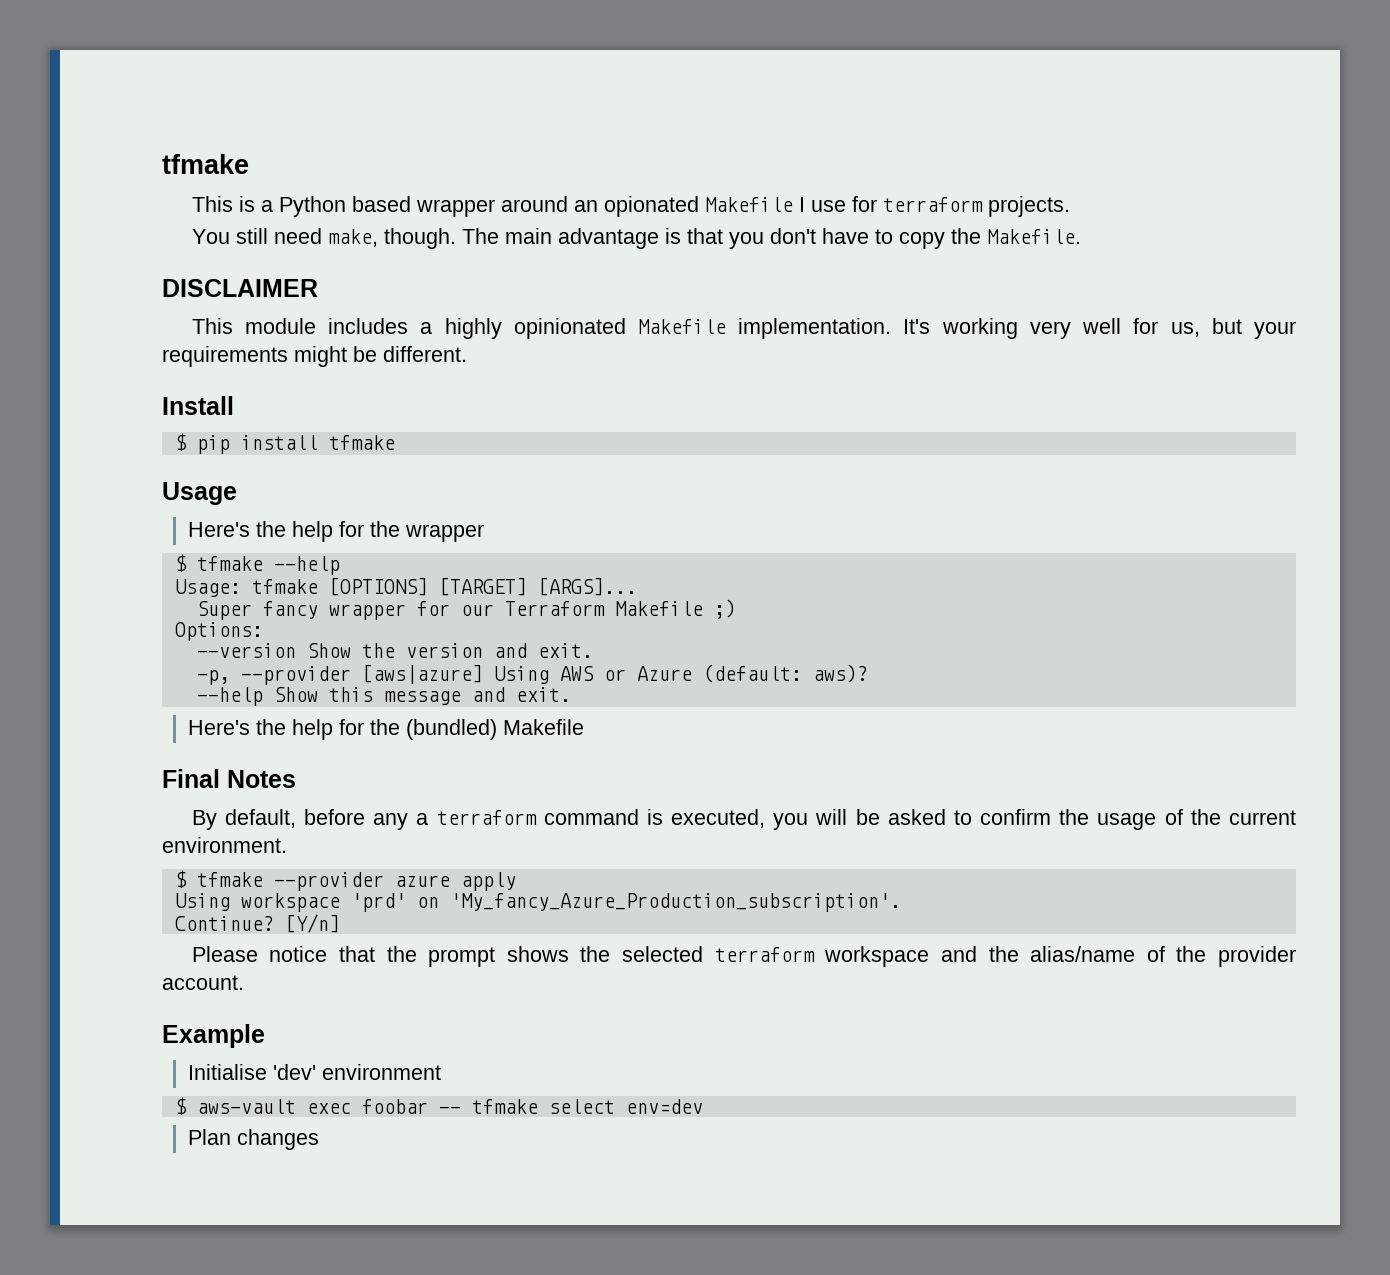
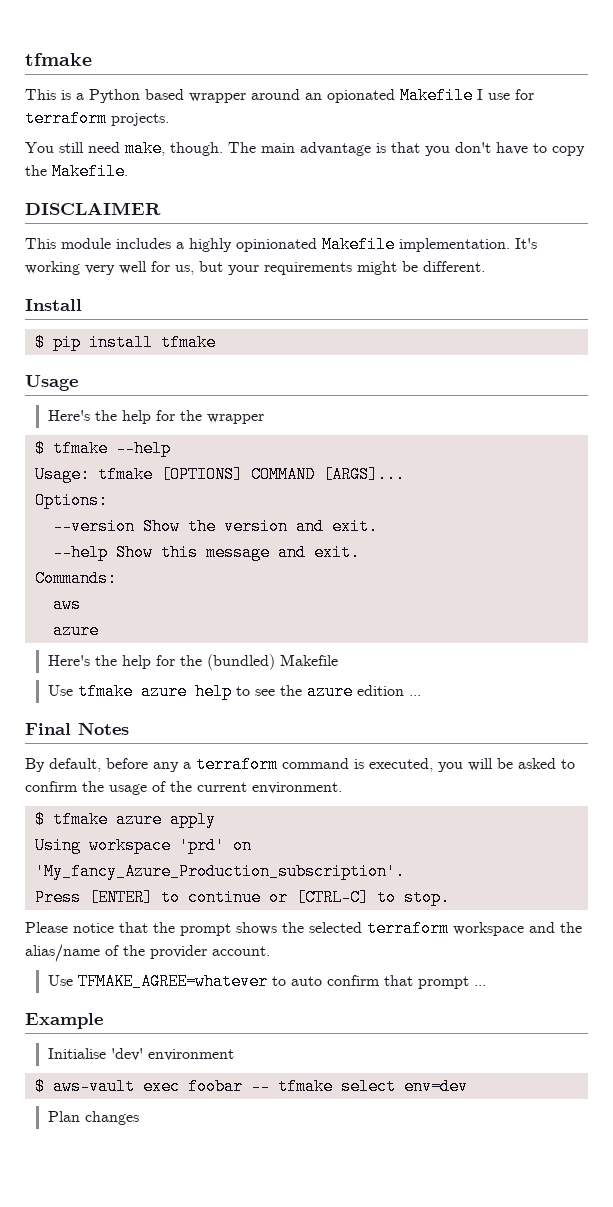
- Usage: tfmake [OPTIONS] [TARGET] [ARGS]...
+ Usage: tfmake [OPTIONS] COMMAND [ARGS]...
- Super fancy wrapper for our Terraform Makefile ;)
- -p, --provider [aws|azure] Using AWS or Azure (default: aws)?
+ Commands:
+ aws
+ azure
+ Use tfmake azure help to see the azure edition ...
- $ tfmake --provider azure apply
+ $ tfmake azure apply
- Continue? [Y/n]
+ Press [ENTER] to continue or [CTRL-C] to stop.
+ Use TFMAKE_AGREE=whatever to auto confirm that prompt ...

